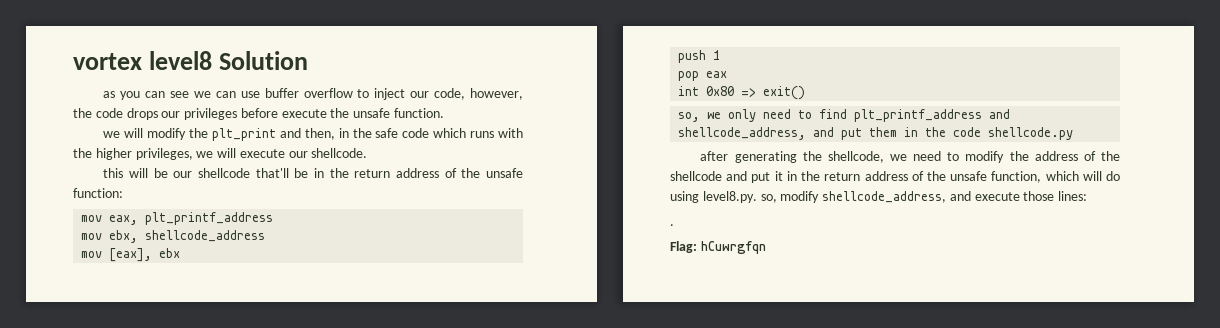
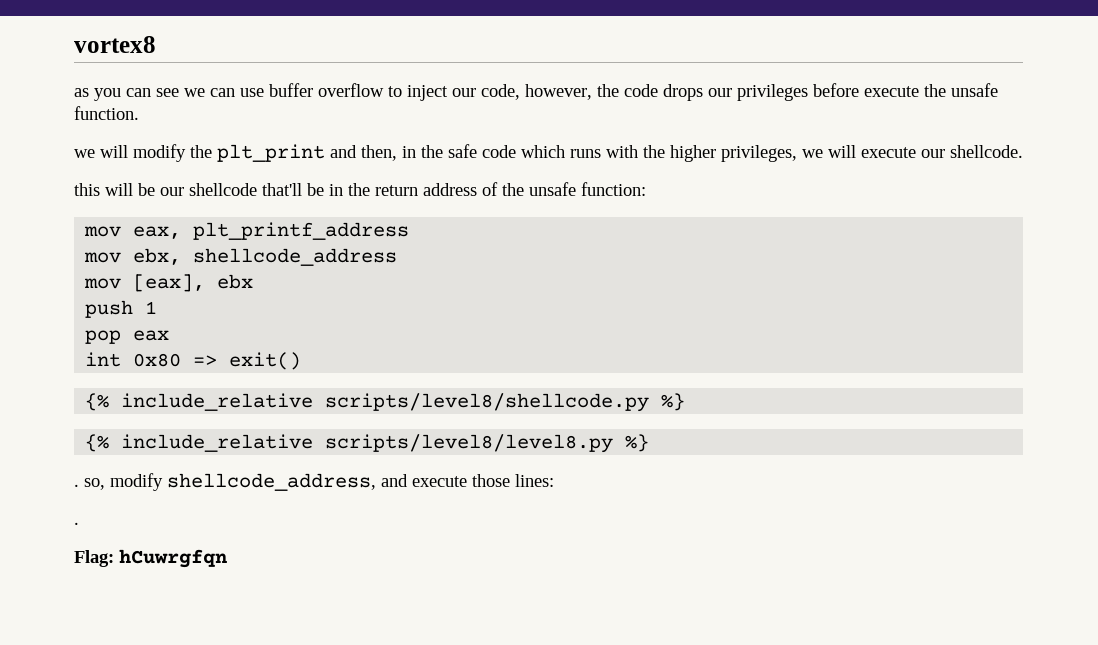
- vortex level8 Solution
+ vortex8
- so, we only need to find plt_printf_address and shellcode_address, and put them in the code shellcode.py
- after generating the shellcode, we need to modify the address of the shellcode and put it in the return address of the unsafe function, which will do using level8.py. so, modify shellcode_address, and execute those lines:
+ {% include_relative scripts/level8/shellcode.py %}
+ {% include_relative scripts/level8/level8.py %}
+ . so, modify shellcode_address, and execute those lines:

